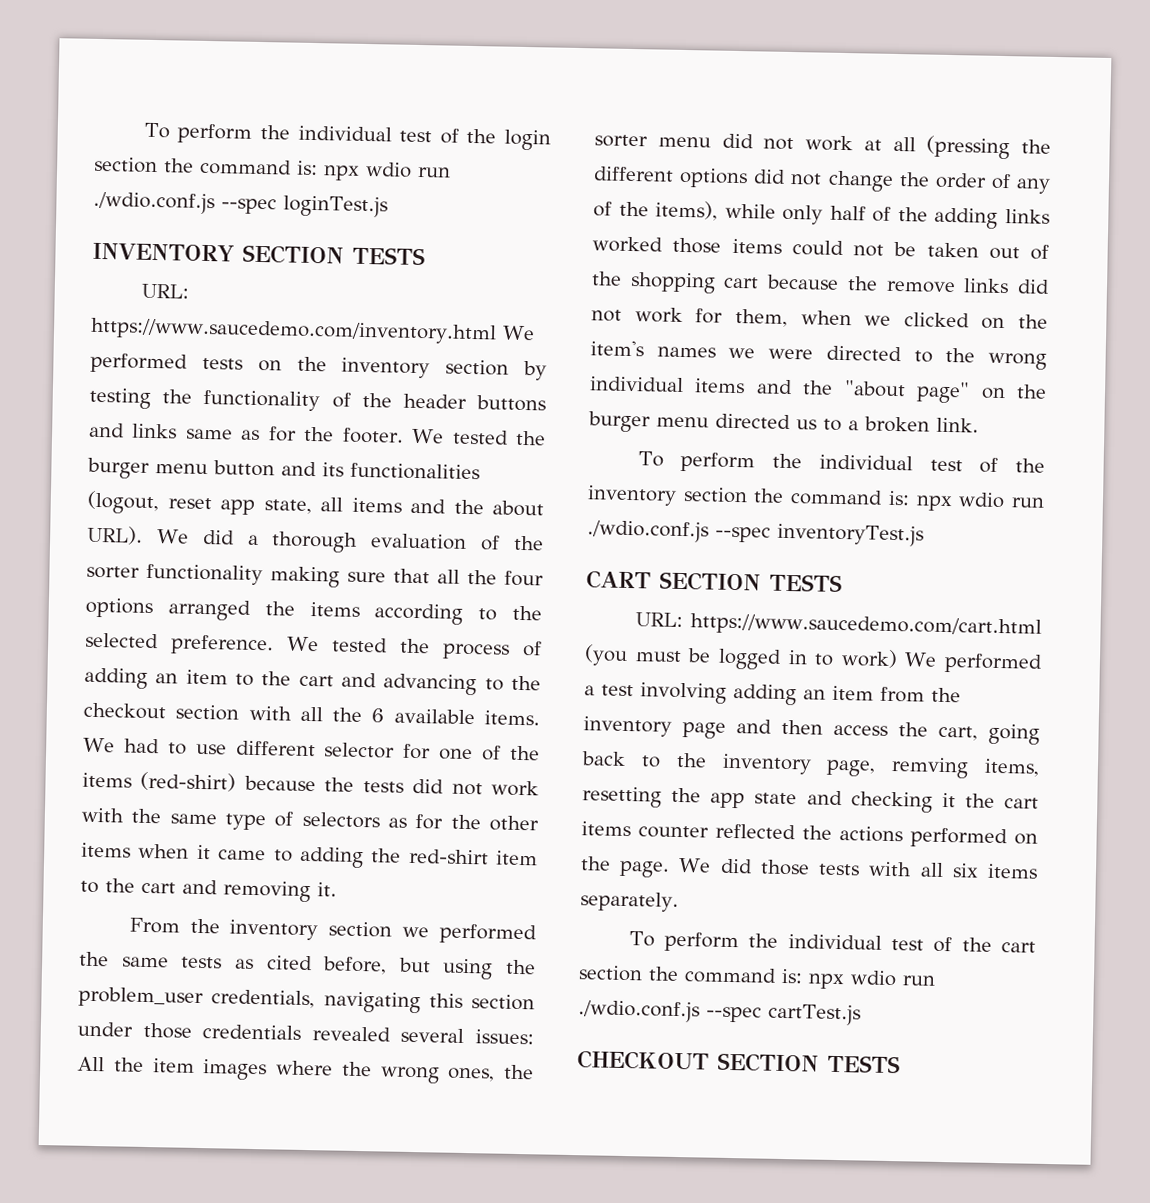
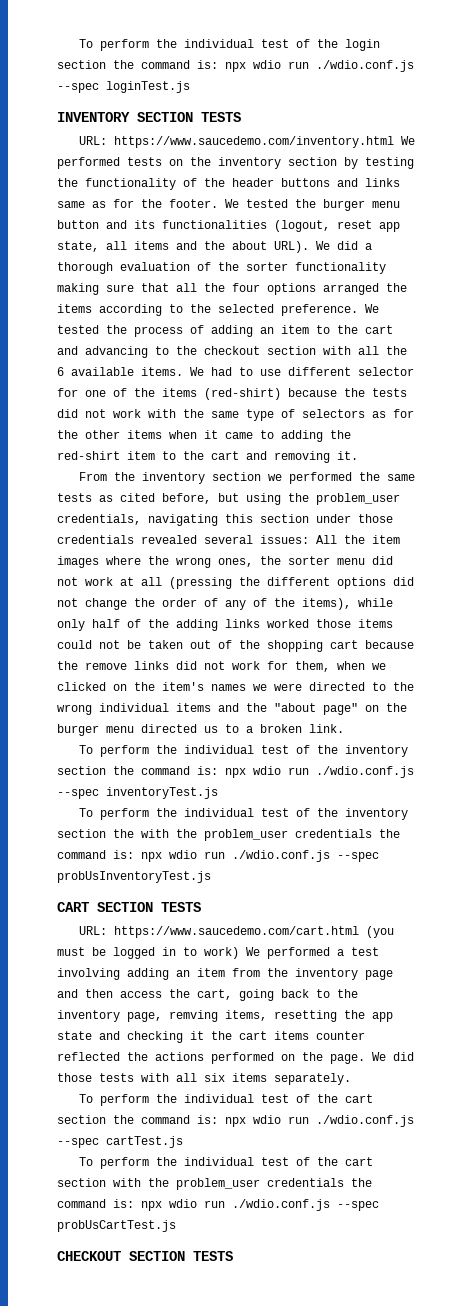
+ To perform the individual test of the inventory section the with the problem_user credentials the command is: npx wdio run ./wdio.conf.js --spec probUsInventoryTest.js
+ To perform the individual test of the cart section with the problem_user credentials the command is: npx wdio run ./wdio.conf.js --spec probUsCartTest.js

